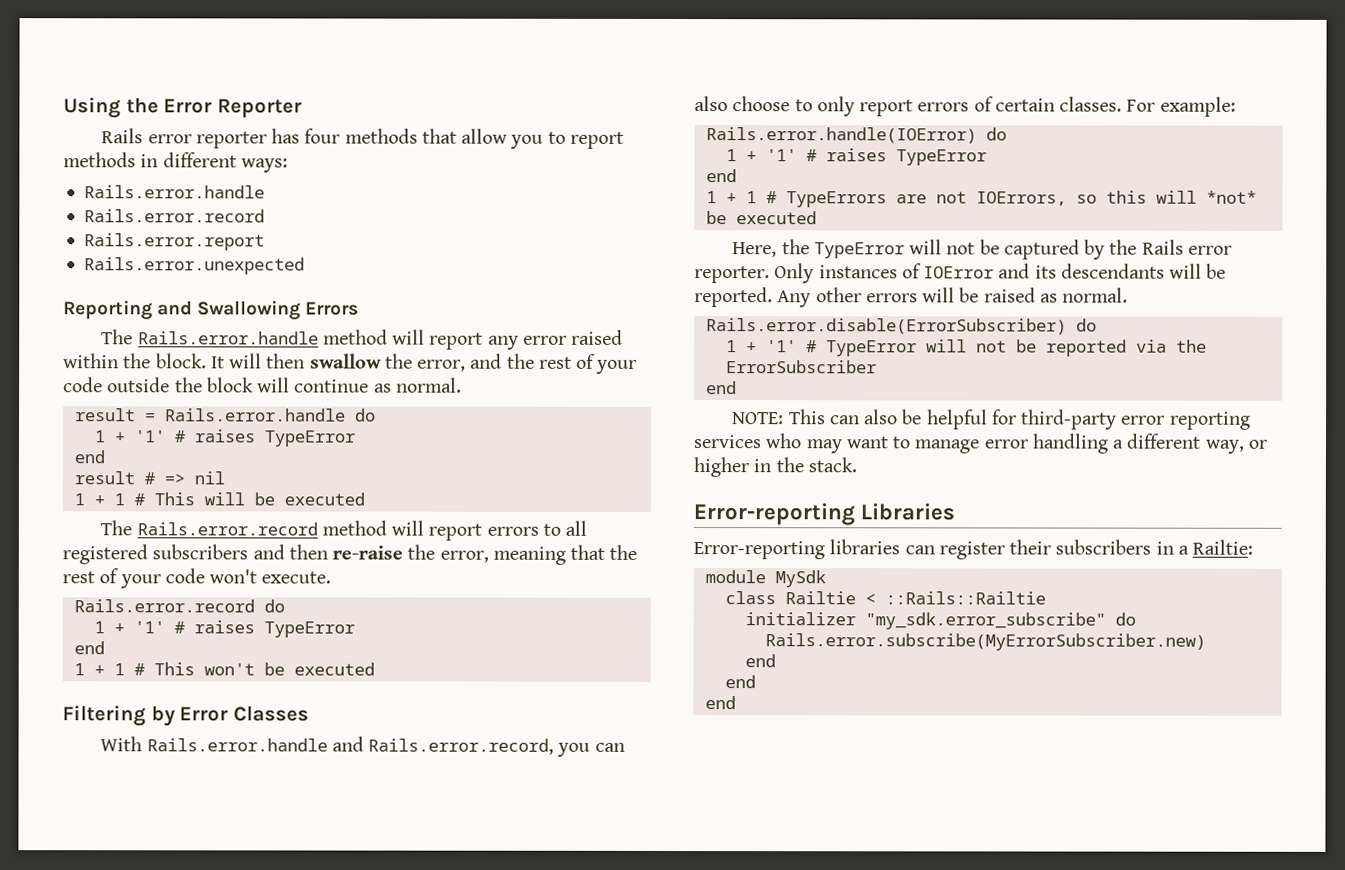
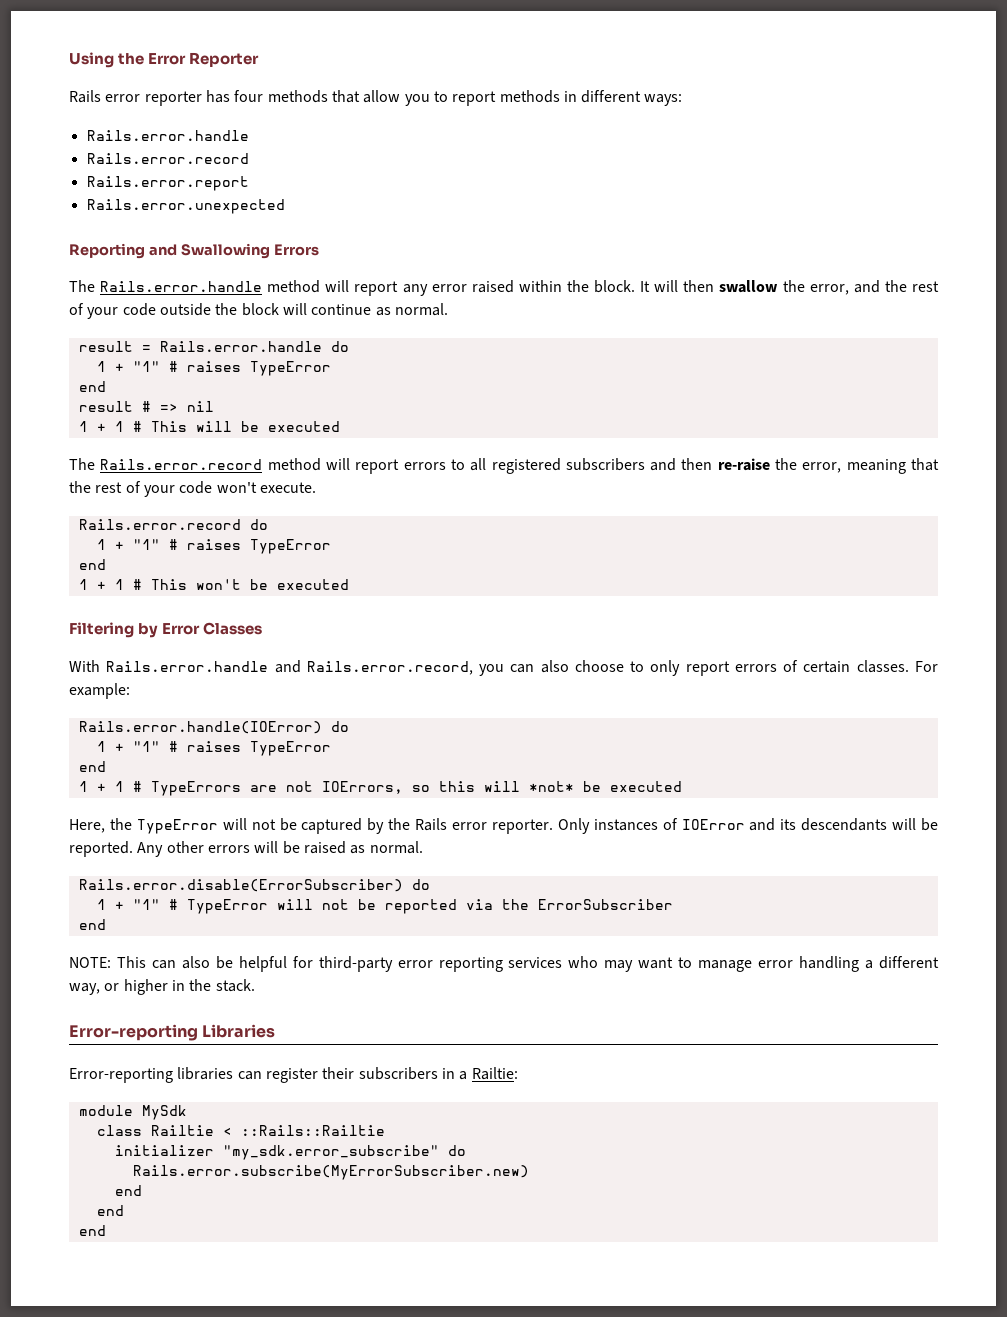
  result = Rails.error.handle do
- 1 + '1' # raises TypeError
+ 1 + "1" # raises TypeError
  Rails.error.record do
- 1 + '1' # raises TypeError
+ 1 + "1" # raises TypeError
  Rails.error.handle(IOError) do
- 1 + '1' # raises TypeError
+ 1 + "1" # raises TypeError
- 1 + '1' # TypeError will not be reported via the ErrorSubscriber
+ 1 + "1" # TypeError will not be reported via the ErrorSubscriber

